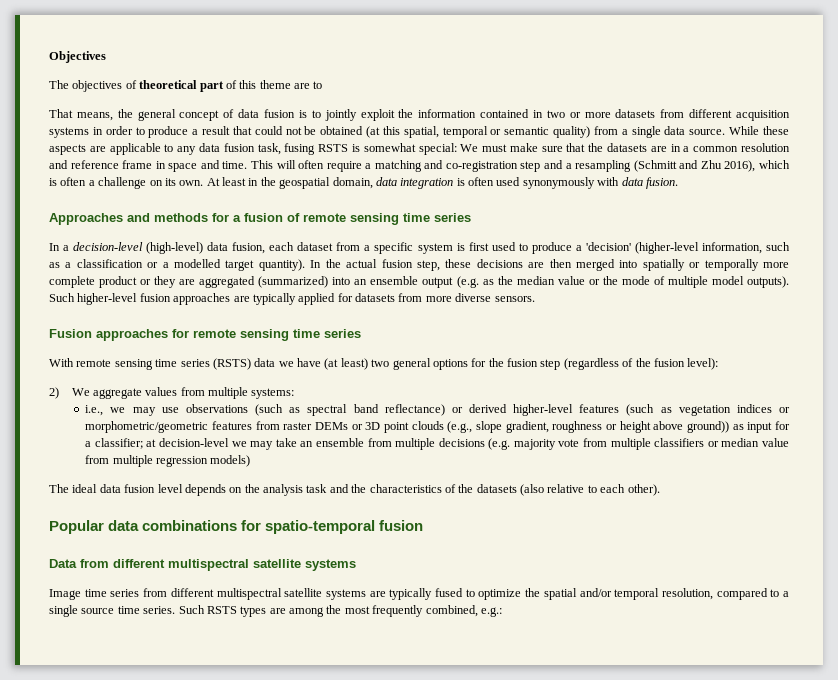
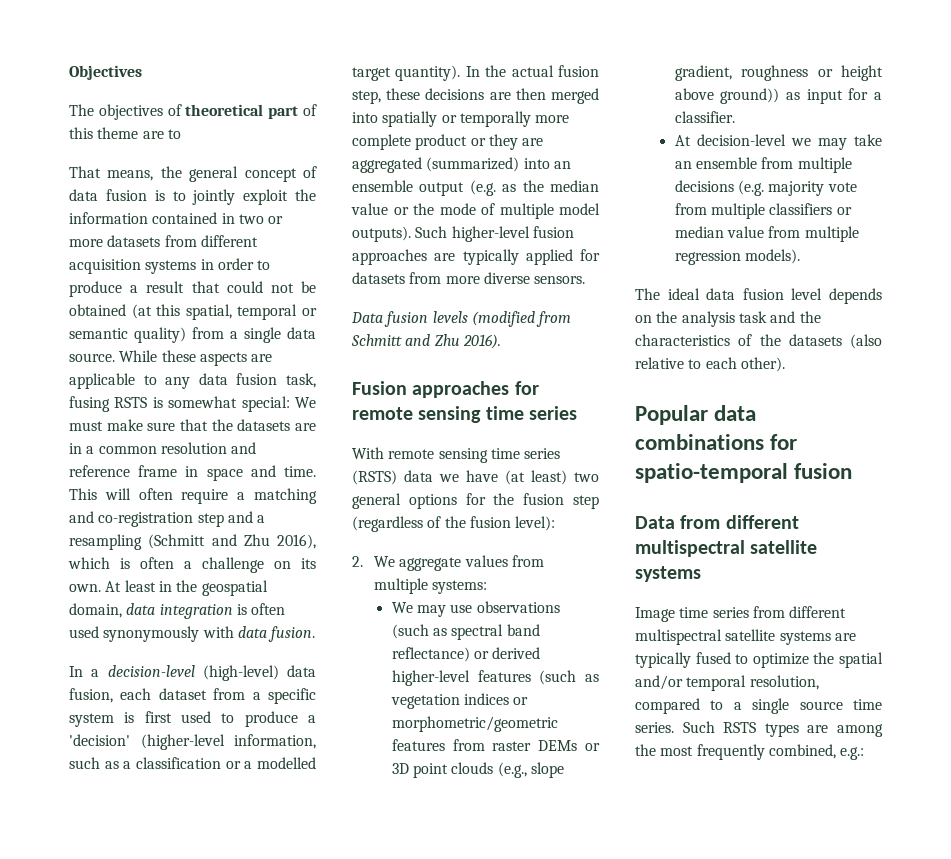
- Approaches and methods for a fusion of remote sensing time series
+ Data fusion levels (modified from Schmitt and Zhu 2016).
- 2) We aggregate values from multiple systems:
+ 2. We aggregate values from multiple systems:
- i.e., we may use observations (such as spectral band reflectance) or derived higher-level features (such as vegetation indices or morphometric/geometric features from raster DEMs or 3D point clouds (e.g., slope gradient, roughness or height above ground)) as input for a classifier; at decision-level we may take an ensemble from multiple decisions (e.g. majority vote from multiple classifiers or median value from multiple regression models)
+ We may use observations (such as spectral band reflectance) or derived higher-level features (such as vegetation indices or morphometric/geometric features from raster DEMs or 3D point clouds (e.g., slope gradient, roughness or height above ground)) as input for a classifier.
+ At decision-level we may take an ensemble from multiple decisions (e.g. majority vote from multiple classifiers or median value from multiple regression models).

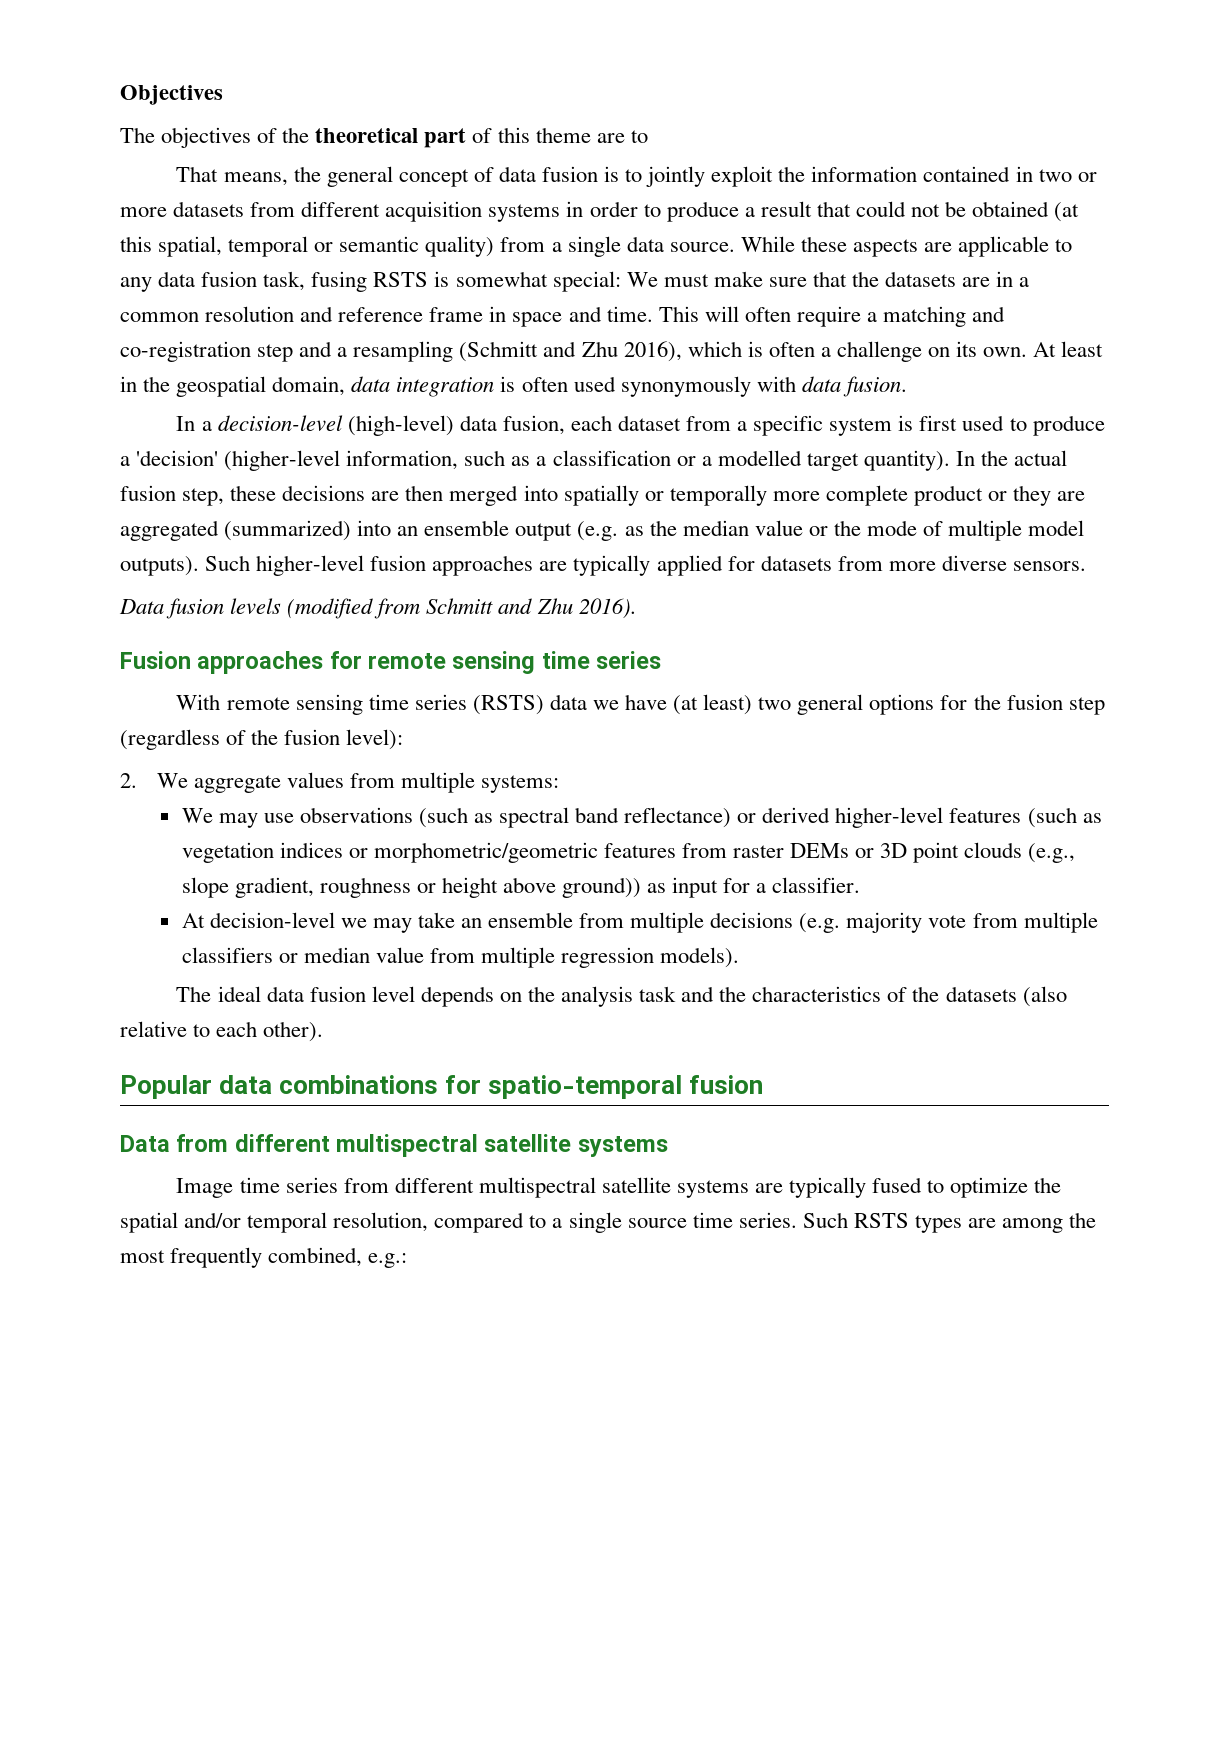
- The objectives of theoretical part of this theme are to
+ The objectives of the theoretical part of this theme are to

